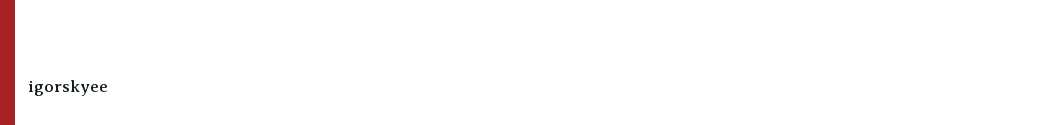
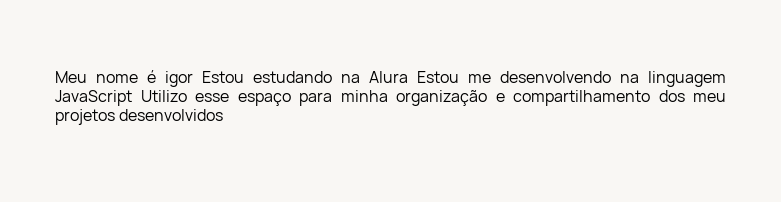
- igorskyee
+ Meu nome é igor Estou estudando na Alura Estou me desenvolvendo na linguagem JavaScript Utilizo esse espaço para minha organização e compartilhamento dos meu projetos desenvolvidos

